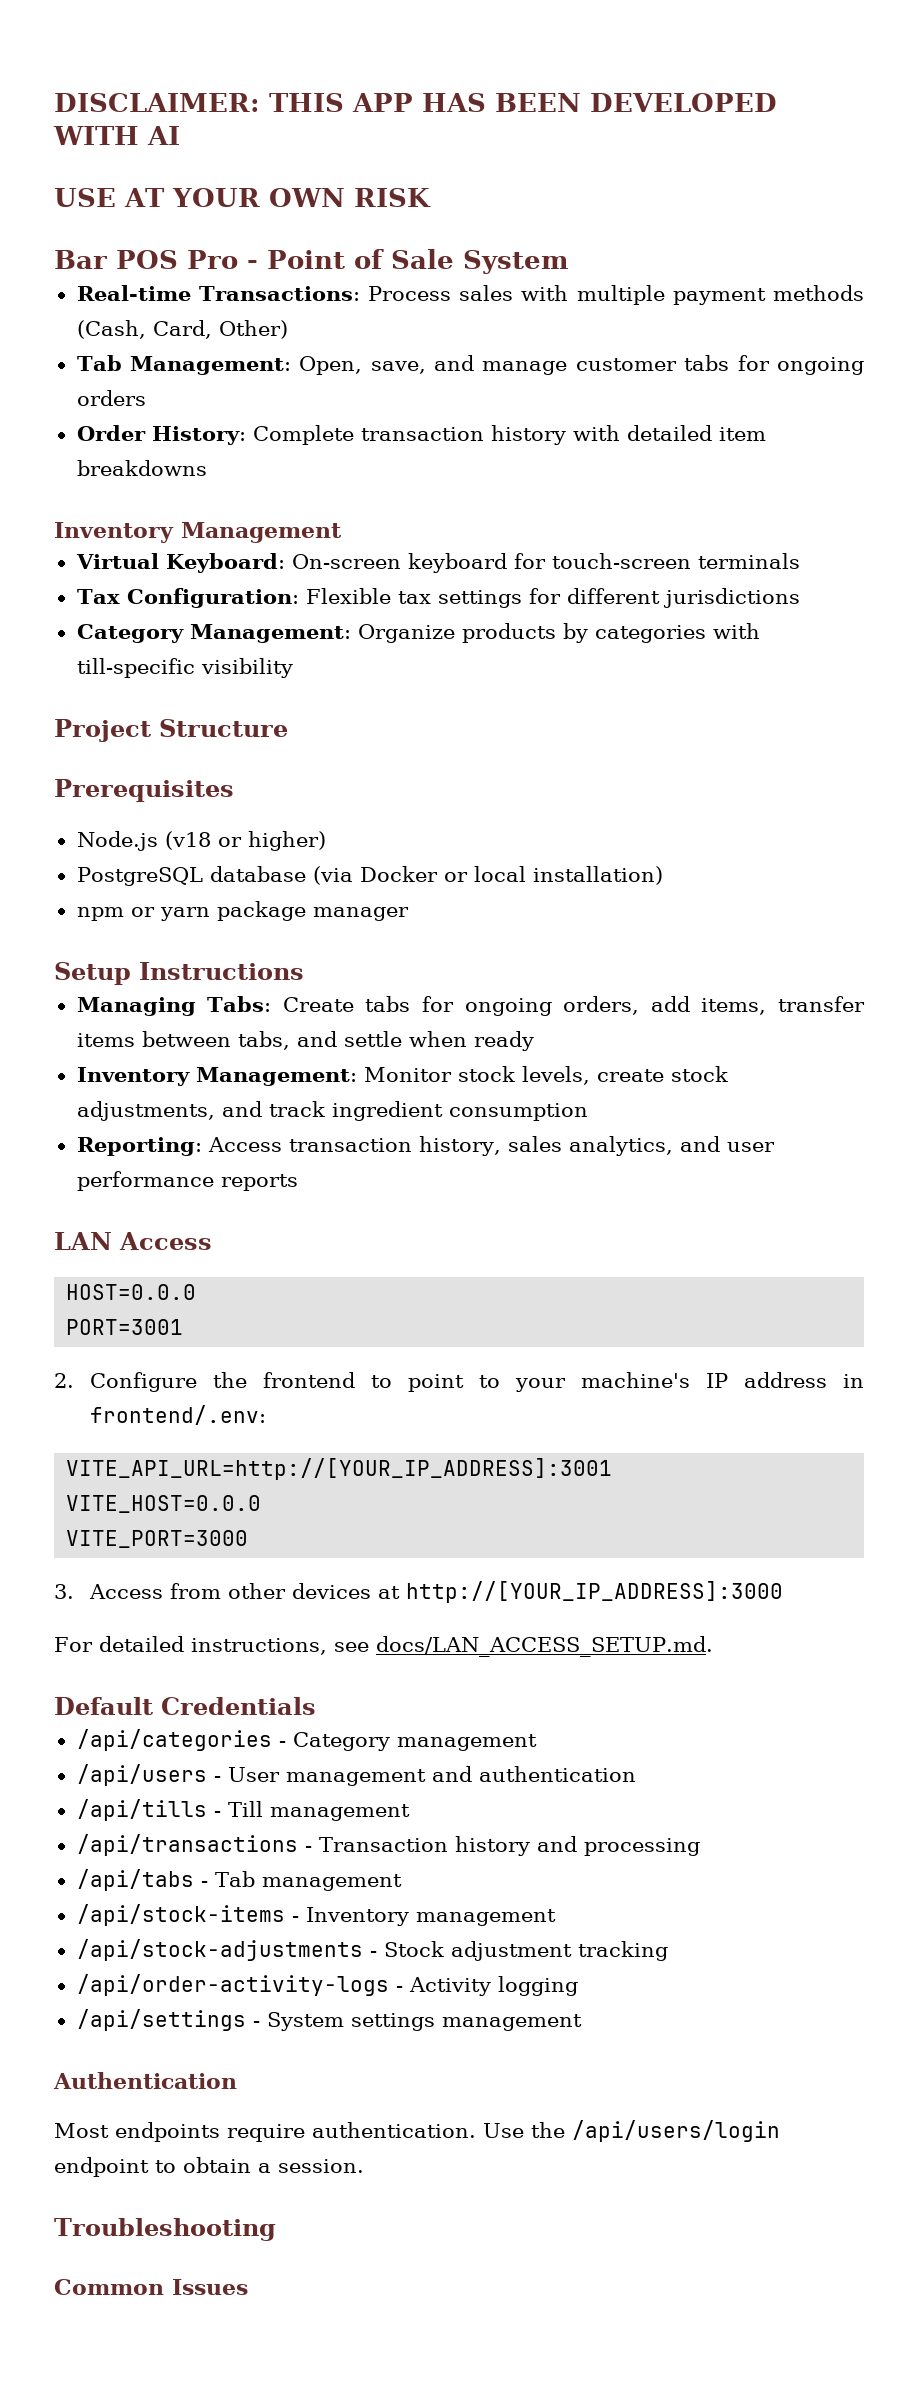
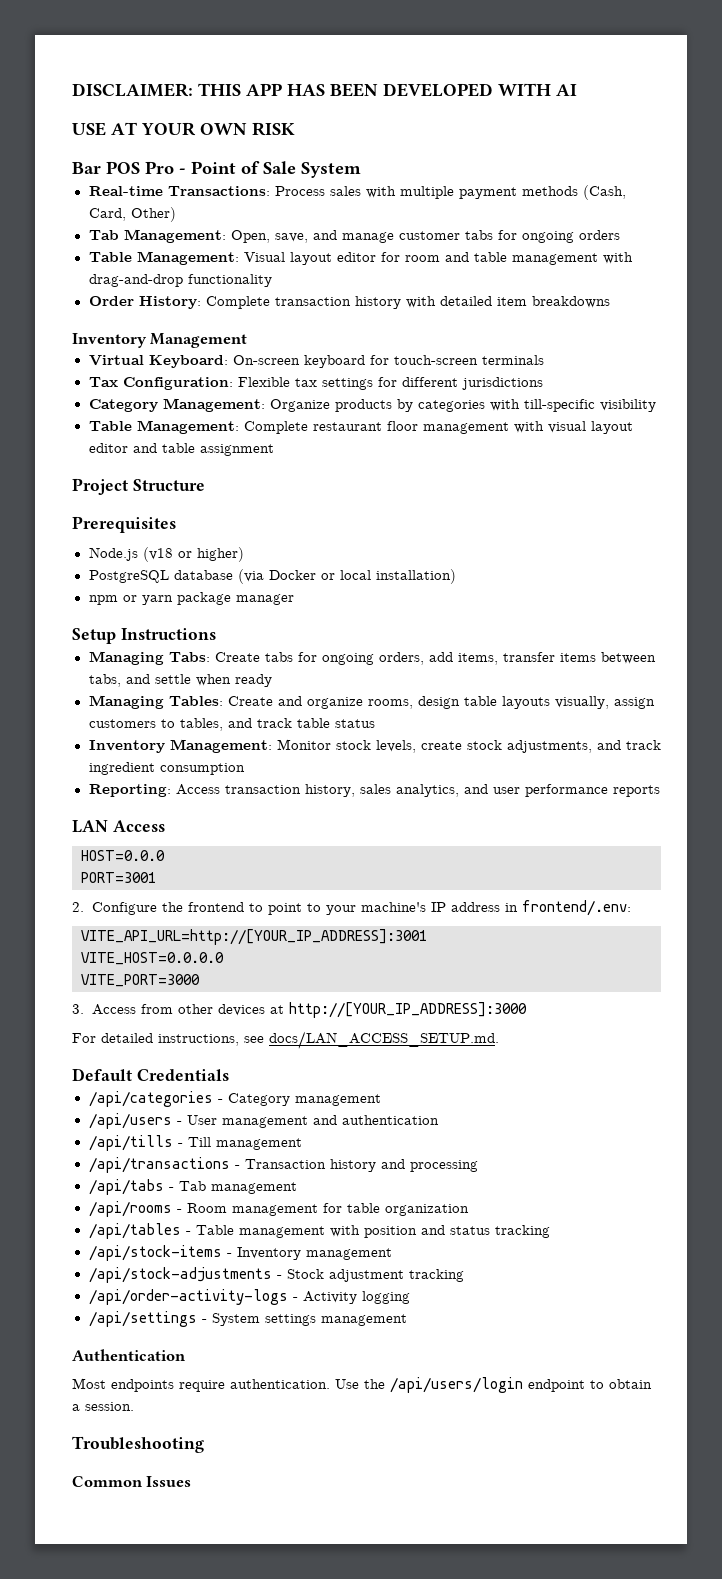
+ Table Management: Visual layout editor for room and table management with drag-and-drop functionality
+ Table Management: Complete restaurant floor management with visual layout editor and table assignment
+ Managing Tables: Create and organize rooms, design table layouts visually, assign customers to tables, and track table status
- VITE_HOST=0.0.0
+ VITE_HOST=0.0.0.0
+ /api/rooms - Room management for table organization
+ /api/tables - Table management with position and status tracking

